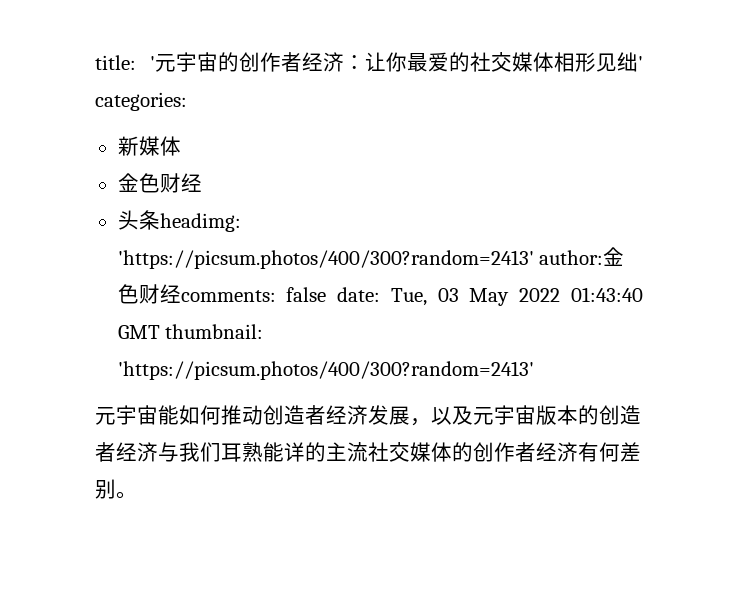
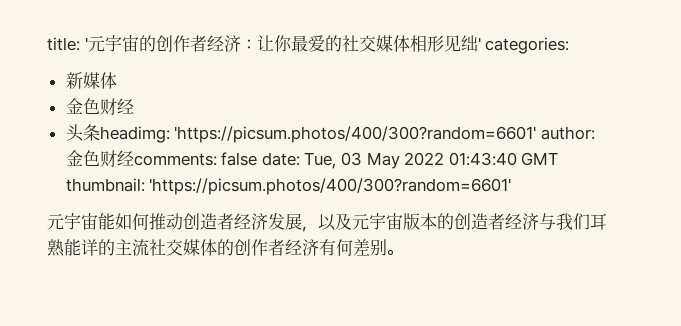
- 头条headimg: 'https://picsum.photos/400/300?random=2413' author:金色财经comments: false date: Tue, 03 May 2022 01:43:40 GMT thumbnail: 'https://picsum.photos/400/300?random=2413'
+ 头条headimg: 'https://picsum.photos/400/300?random=6601' author:金色财经comments: false date: Tue, 03 May 2022 01:43:40 GMT thumbnail: 'https://picsum.photos/400/300?random=6601'

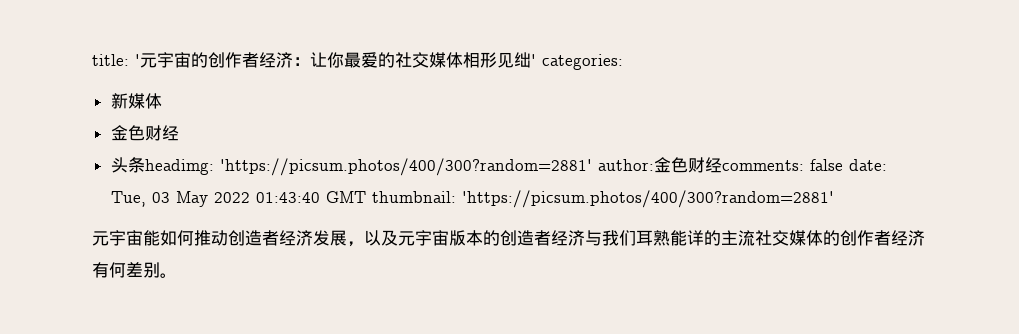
- 头条headimg: 'https://picsum.photos/400/300?random=6601' author:金色财经comments: false date: Tue, 03 May 2022 01:43:40 GMT thumbnail: 'https://picsum.photos/400/300?random=6601'
+ 头条headimg: 'https://picsum.photos/400/300?random=2881' author:金色财经comments: false date: Tue, 03 May 2022 01:43:40 GMT thumbnail: 'https://picsum.photos/400/300?random=2881'

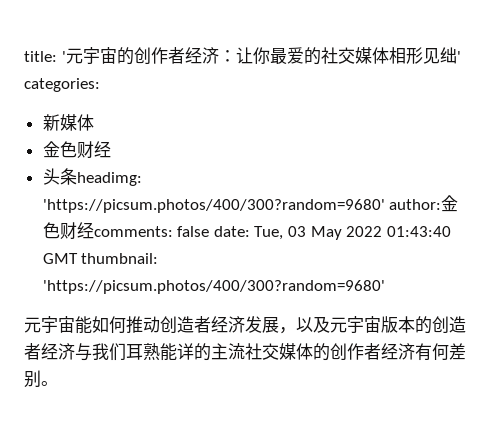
- 头条headimg: 'https://picsum.photos/400/300?random=2881' author:金色财经comments: false date: Tue, 03 May 2022 01:43:40 GMT thumbnail: 'https://picsum.photos/400/300?random=2881'
+ 头条headimg: 'https://picsum.photos/400/300?random=9680' author:金色财经comments: false date: Tue, 03 May 2022 01:43:40 GMT thumbnail: 'https://picsum.photos/400/300?random=9680'

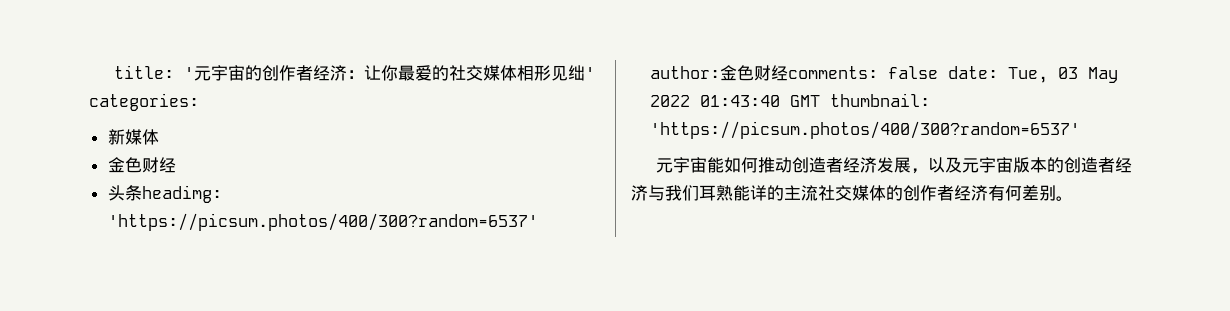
- 头条headimg: 'https://picsum.photos/400/300?random=9680' author:金色财经comments: false date: Tue, 03 May 2022 01:43:40 GMT thumbnail: 'https://picsum.photos/400/300?random=9680'
+ 头条headimg: 'https://picsum.photos/400/300?random=6537' author:金色财经comments: false date: Tue, 03 May 2022 01:43:40 GMT thumbnail: 'https://picsum.photos/400/300?random=6537'

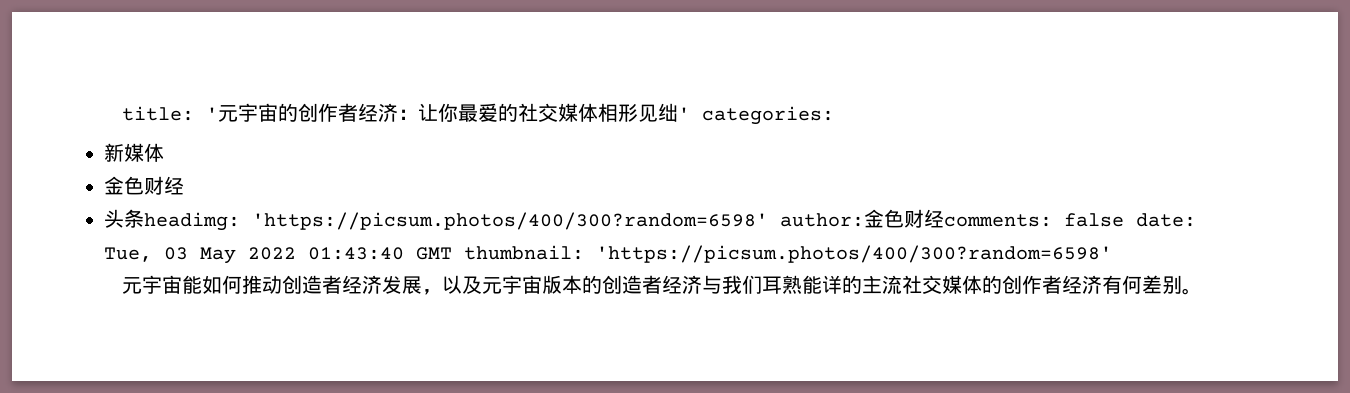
- 头条headimg: 'https://picsum.photos/400/300?random=6537' author:金色财经comments: false date: Tue, 03 May 2022 01:43:40 GMT thumbnail: 'https://picsum.photos/400/300?random=6537'
+ 头条headimg: 'https://picsum.photos/400/300?random=6598' author:金色财经comments: false date: Tue, 03 May 2022 01:43:40 GMT thumbnail: 'https://picsum.photos/400/300?random=6598'

